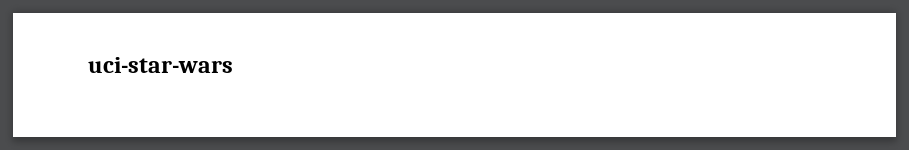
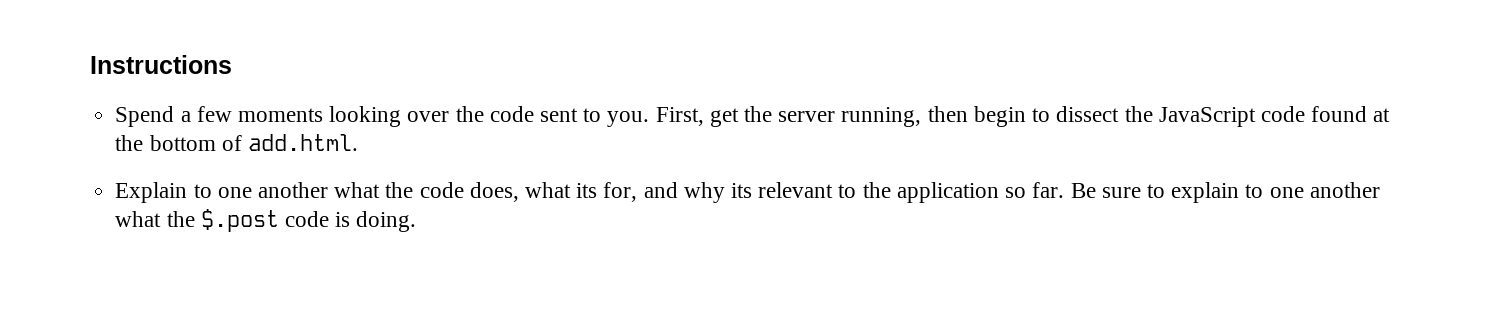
- uci-star-wars
+ Instructions
+ Spend a few moments looking over the code sent to you. First, get the server running, then begin to dissect the JavaScript code found at the bottom of add.html.
+ Explain to one another what the code does, what its for, and why its relevant to the application so far. Be sure to explain to one another what the $.post code is doing.

